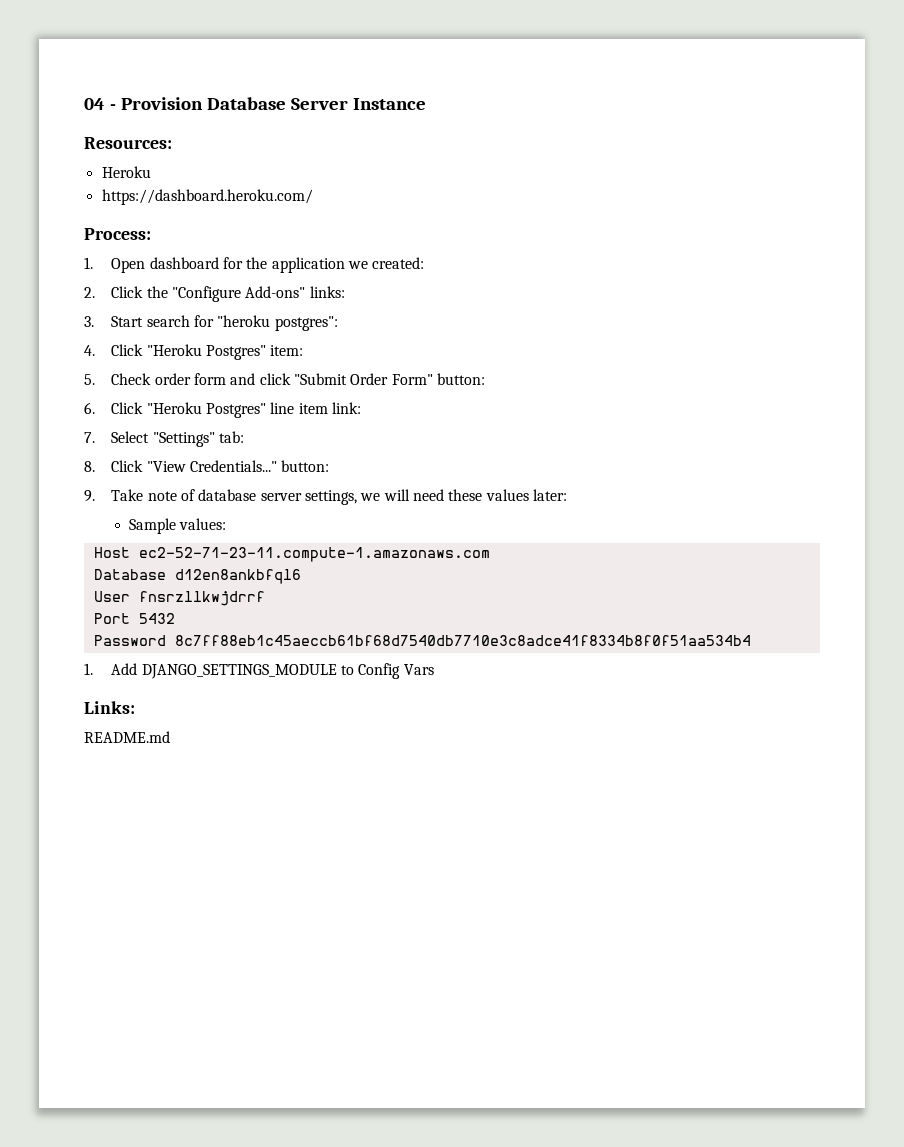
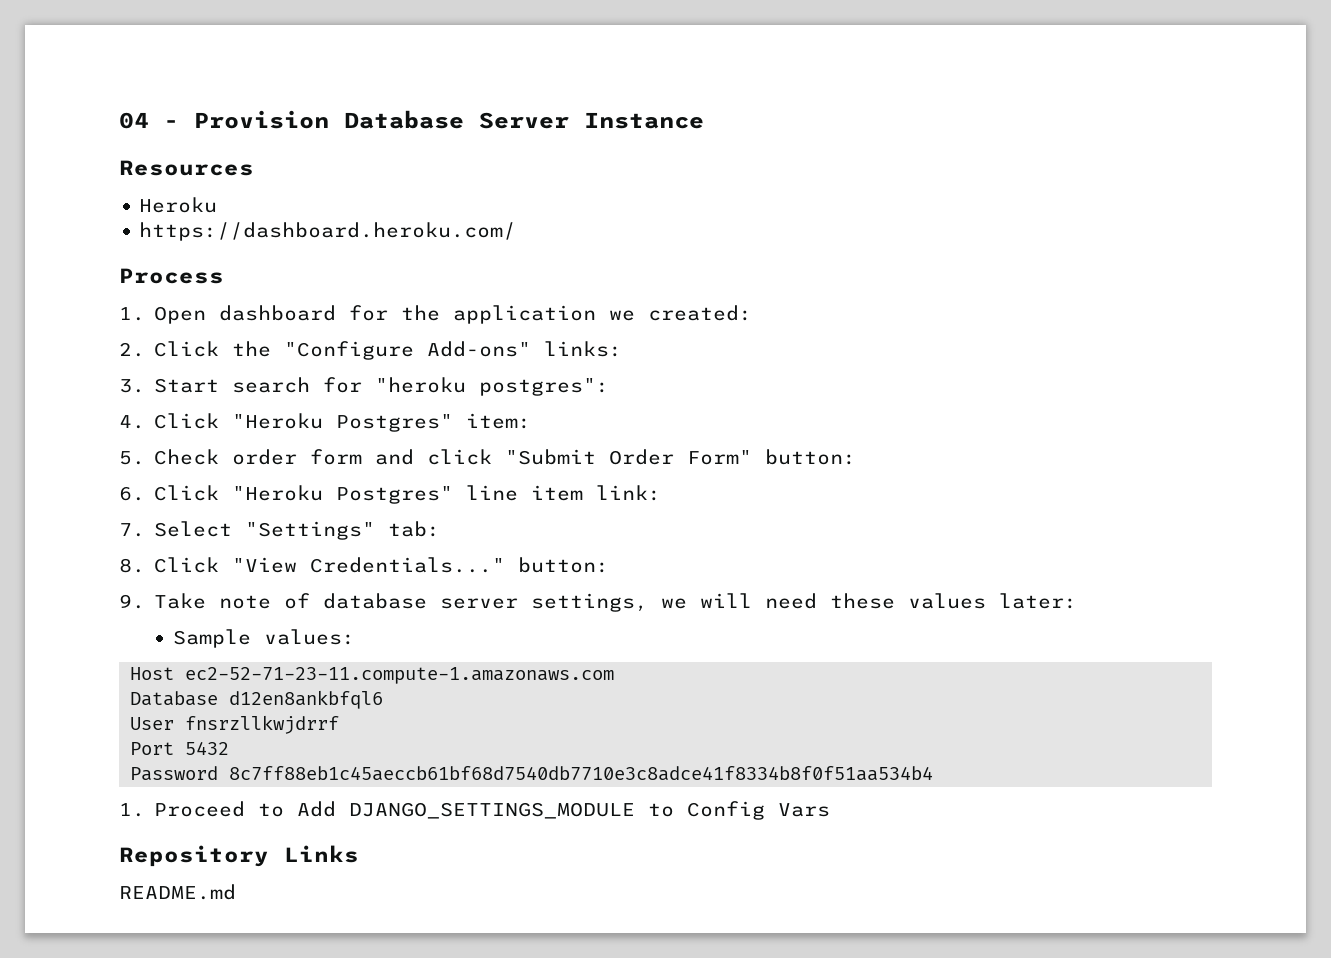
- Resources:
+ Resources
- Process:
+ Process
- 1. Add DJANGO_SETTINGS_MODULE to Config Vars
+ 1. Proceed to Add DJANGO_SETTINGS_MODULE to Config Vars
- Links:
+ Repository Links

